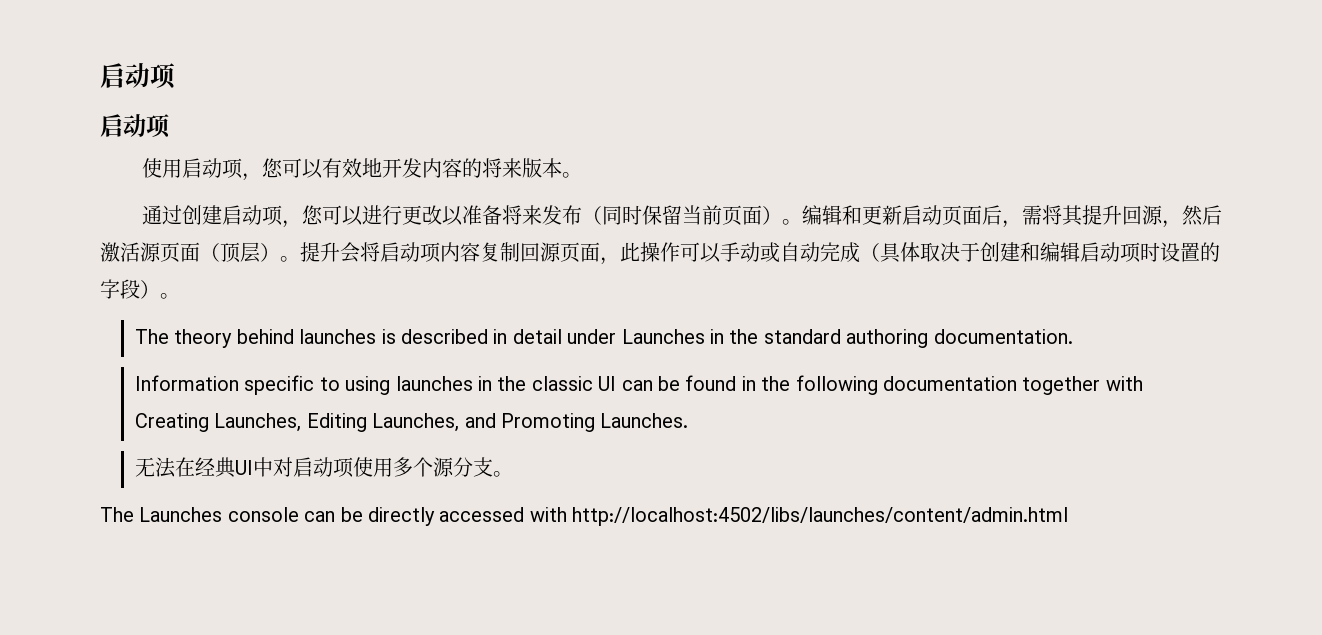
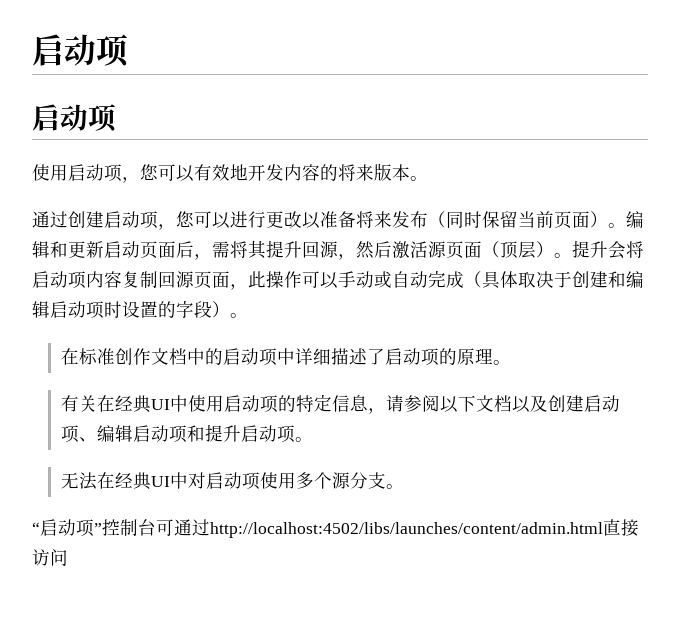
- The theory behind launches is described in detail under Launches in the standard authoring documentation.
- Information specific to using launches in the classic UI can be found in the following documentation together with Creating Launches, Editing Launches, and Promoting Launches.
+ 在标准创作文档中的启动项中详细描述了启动项的原理。
+ 有关在经典UI中使用启动项的特定信息，请参阅以下文档以及创建启动项、编辑启动项和提升启动项。
- The Launches console can be directly accessed with http://localhost:4502/libs/launches/content/admin.html
+ “启动项”控制台可通过http://localhost:4502/libs/launches/content/admin.html直接访问

